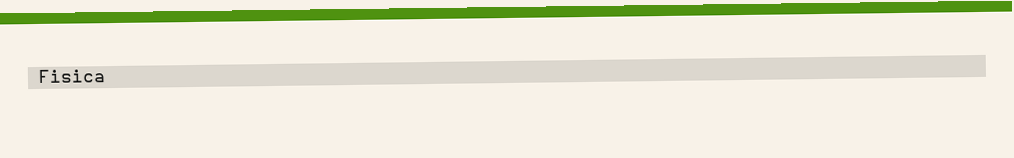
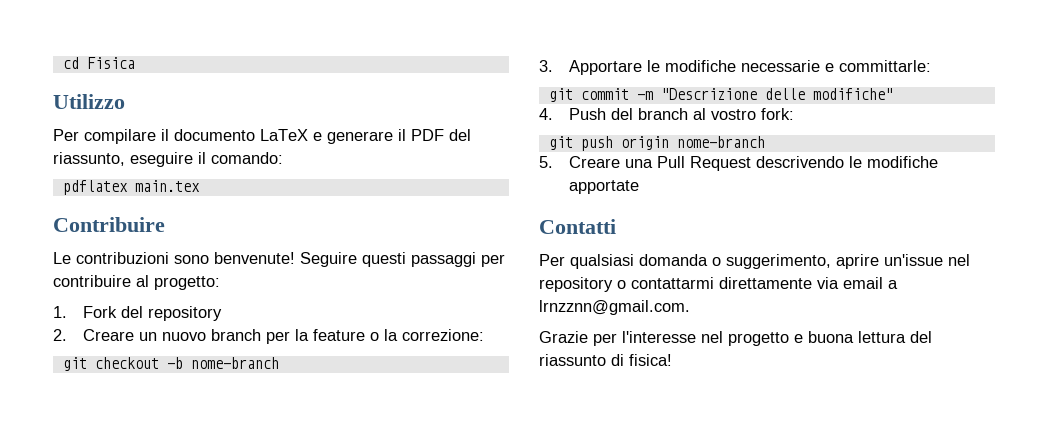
- Fisica
+ cd Fisica
+ Utilizzo
+ Per compilare il documento LaTeX e generare il PDF del riassunto, eseguire il comando:
+ pdflatex main.tex
+ Contribuire
+ Le contribuzioni sono benvenute! Seguire questi passaggi per contribuire al progetto:
+ 1. Fork del repository
+ 2. Creare un nuovo branch per la feature o la correzione:
+ git checkout -b nome-branch
+ 3. Apportare le modifiche necessarie e committarle:
+ git commit -m "Descrizione delle modifiche"
+ 4. Push del branch al vostro fork:
+ git push origin nome-branch
+ 5. Creare una Pull Request descrivendo le modifiche apportate
+ Contatti
+ Per qualsiasi domanda o suggerimento, aprire un'issue nel repository o contattarmi direttamente via email a lrnzznn@gmail.com.
+ Grazie per l'interesse nel progetto e buona lettura del riassunto di fisica!

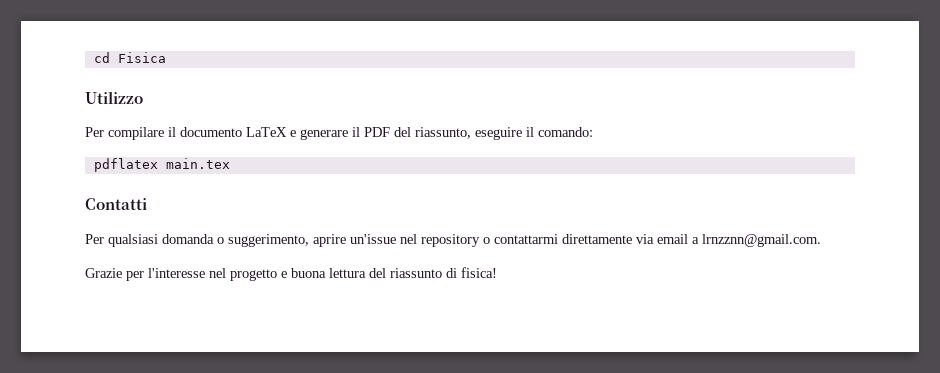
- Contribuire
- Le contribuzioni sono benvenute! Seguire questi passaggi per contribuire al progetto:
- 1. Fork del repository
- 2. Creare un nuovo branch per la feature o la correzione:
- git checkout -b nome-branch
- 3. Apportare le modifiche necessarie e committarle:
- git commit -m "Descrizione delle modifiche"
- 4. Push del branch al vostro fork:
- git push origin nome-branch
- 5. Creare una Pull Request descrivendo le modifiche apportate

